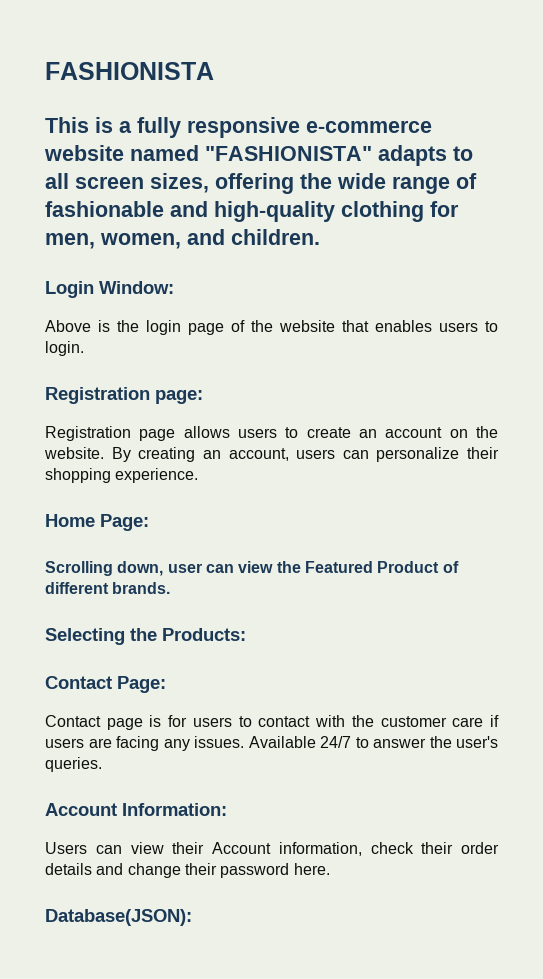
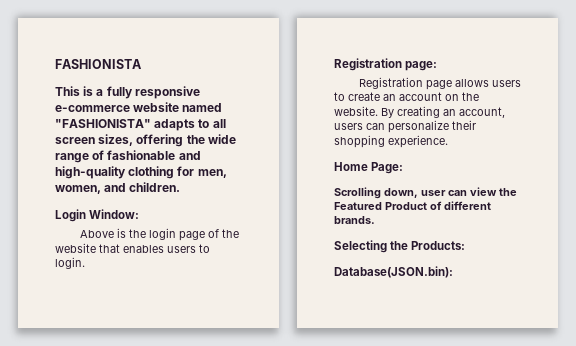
- Contact Page:
- Contact page is for users to contact with the customer care if users are facing any issues. Available 24/7 to answer the user's queries.
- Account Information:
- Users can view their Account information, check their order details and change their password here.
- Database(JSON):
+ Database(JSON.bin):

